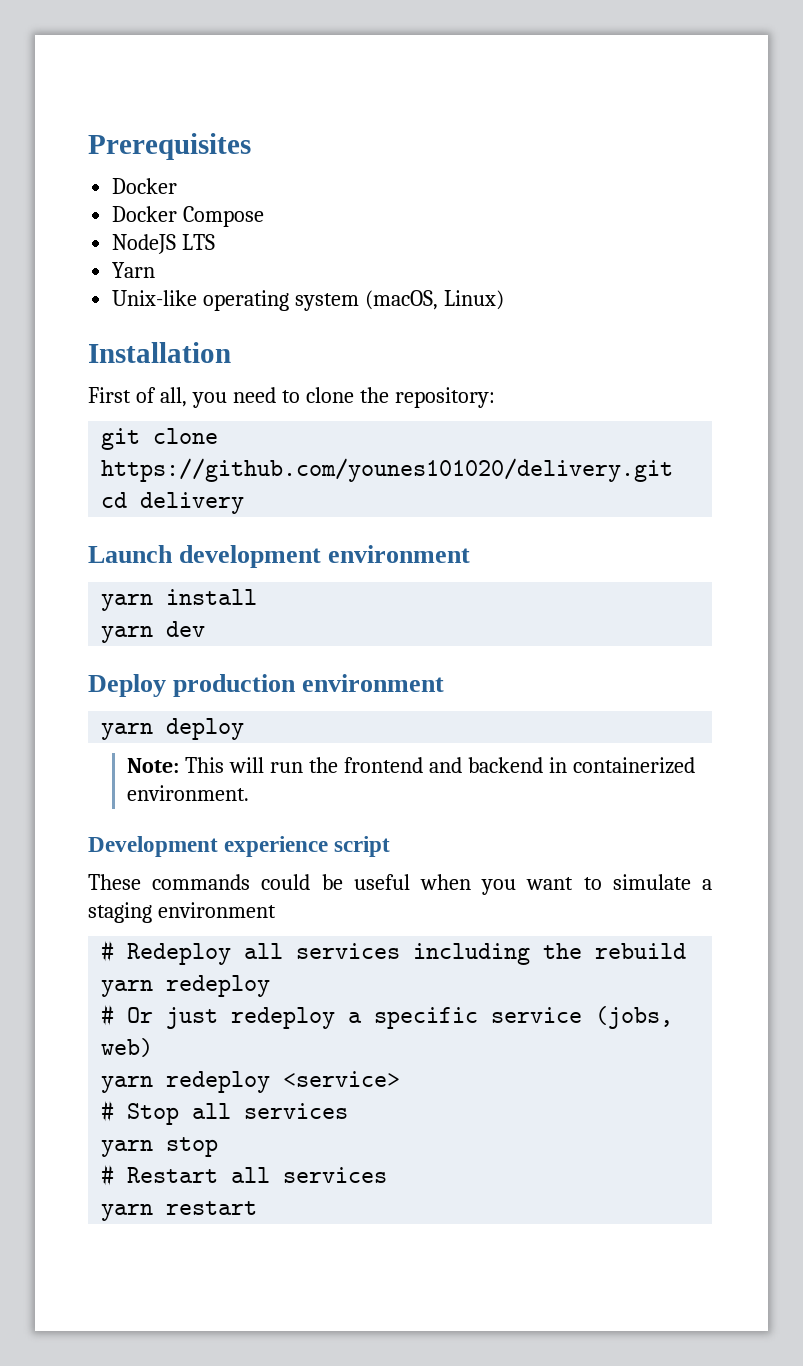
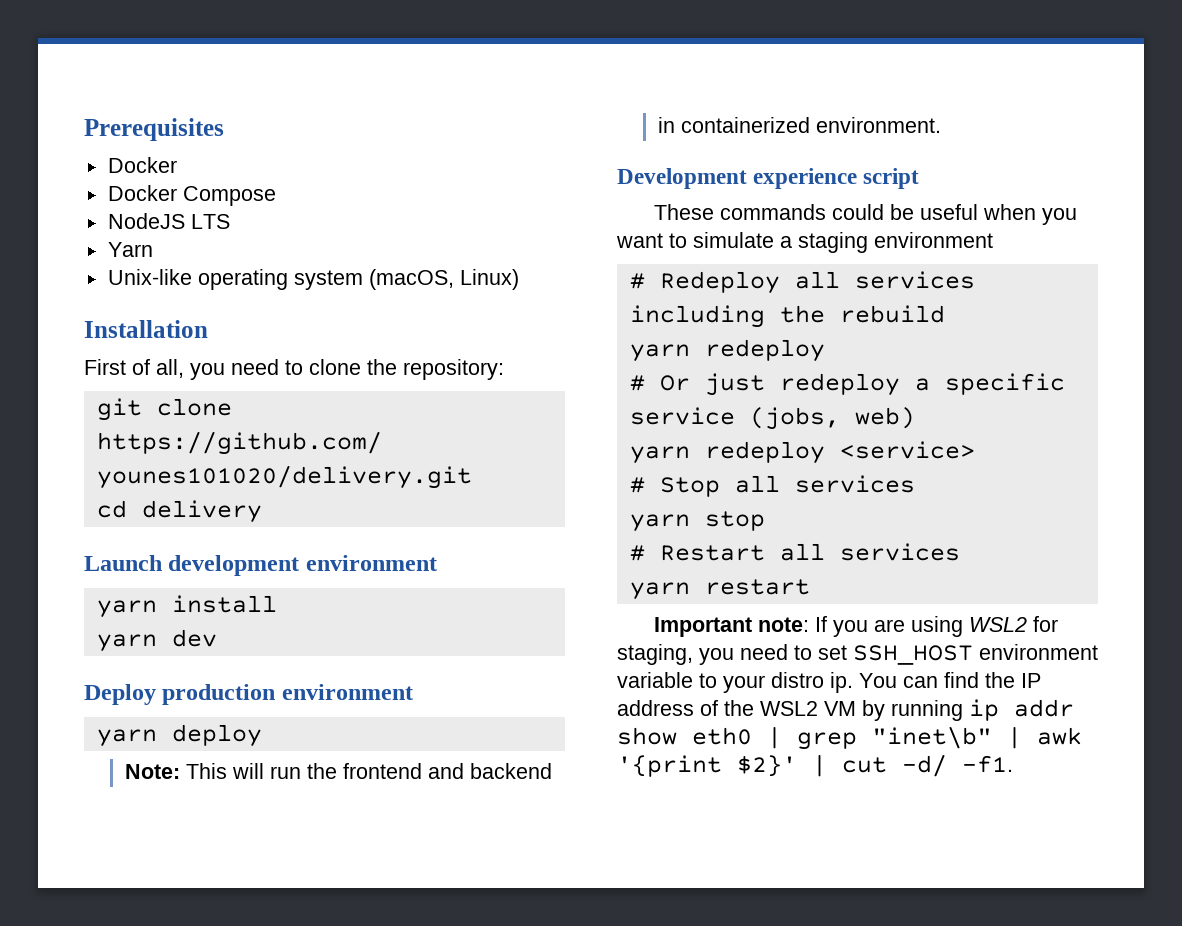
+ Important note: If you are using WSL2 for staging, you need to set SSH_HOST environment variable to your distro ip. You can find the IP address of the WSL2 VM by running ip addr show eth0 | grep "inet\b" | awk '{print $2}' | cut -d/ -f1.

